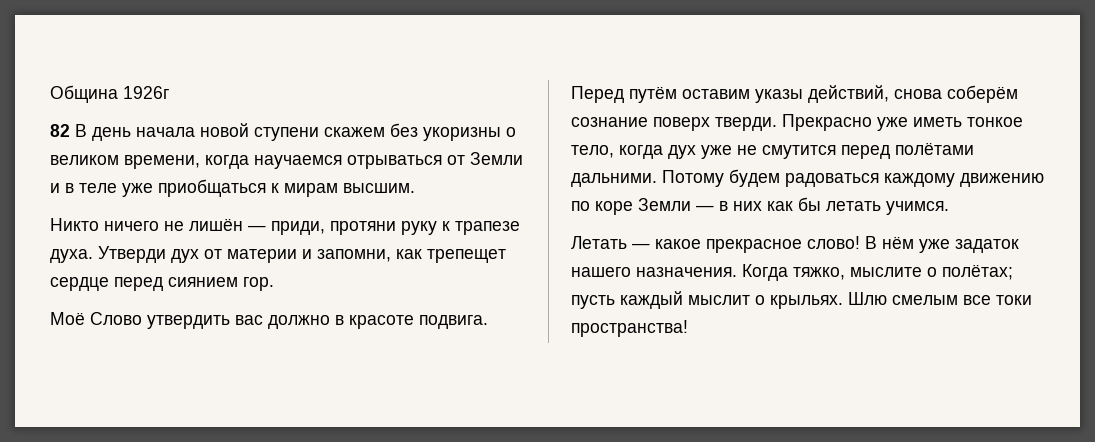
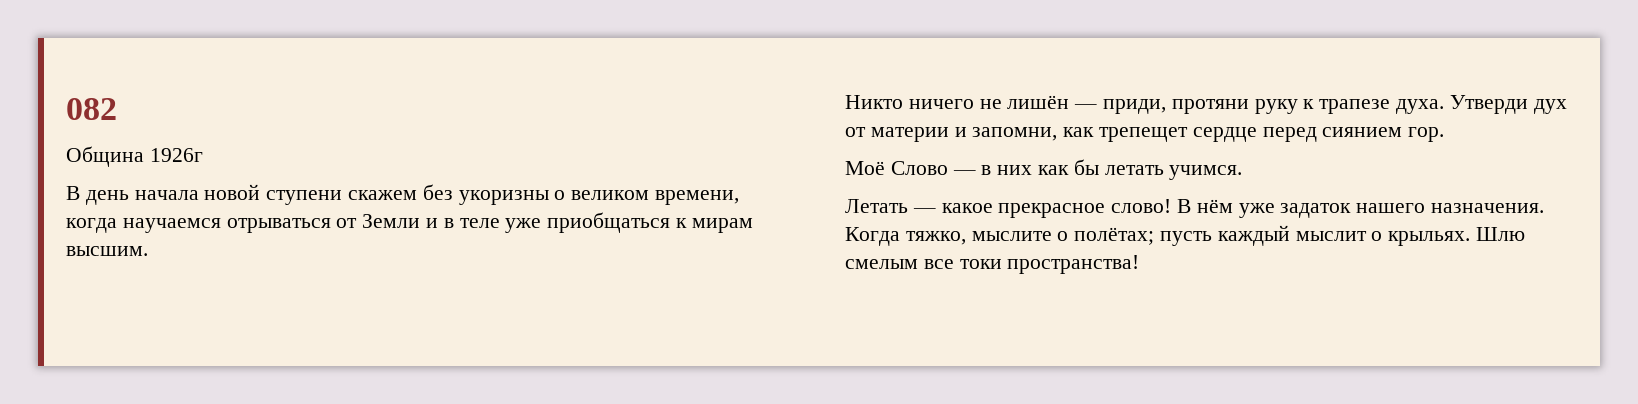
+ 082
- 82 В день начала новой ступени скажем без укоризны о великом времени, когда научаемся отрываться от Земли и в теле уже приобщаться к мирам высшим.
+ В день начала новой ступени скажем без укоризны о великом времени, когда научаемся отрываться от Земли и в теле уже приобщаться к мирам высшим.
- Моё Слово утвердить вас должно в красоте подвига. Перед путём оставим указы действий, снова соберём сознание поверх тверди. Прекрасно уже иметь тонкое тело, когда дух уже не смутится перед полётами дальними. Потому будем радоваться каждому движению по коре Земли — в них как бы летать учимся.
+ Моё Слово — в них как бы летать учимся.

